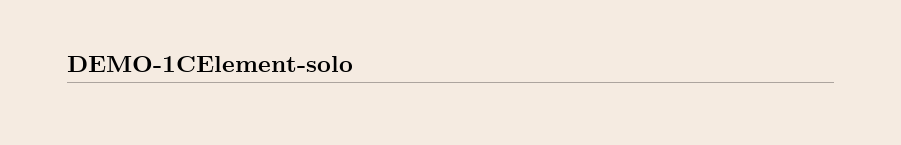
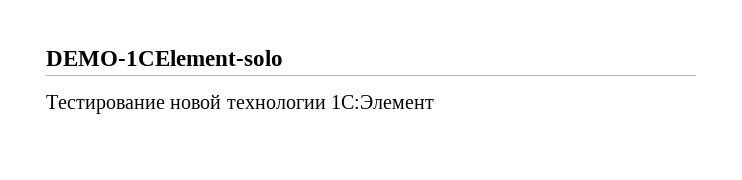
+ Тестирование новой технологии 1C:Элемент

